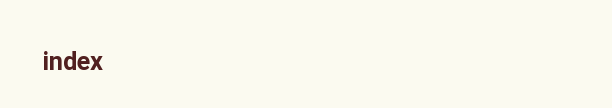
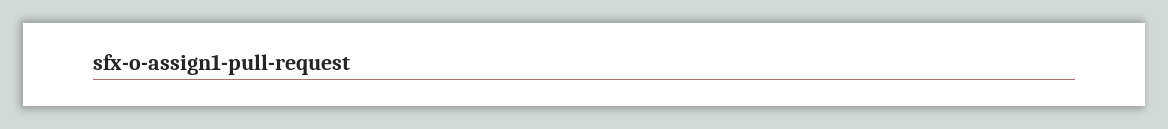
- index
+ sfx-o-assign1-pull-request

